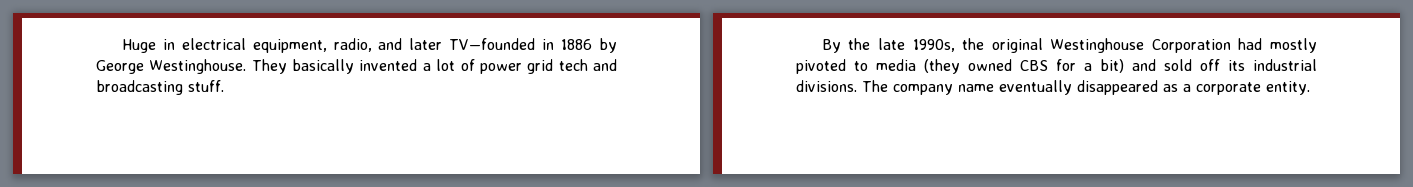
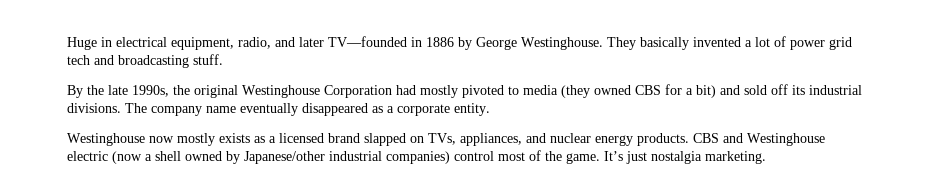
+ Westinghouse now mostly exists as a licensed brand slapped on TVs, appliances, and nuclear energy products. CBS and Westinghouse electric (now a shell owned by Japanese/other industrial companies) control most of the game. It’s just nostalgia marketing.

